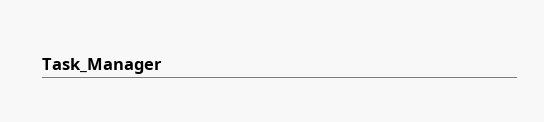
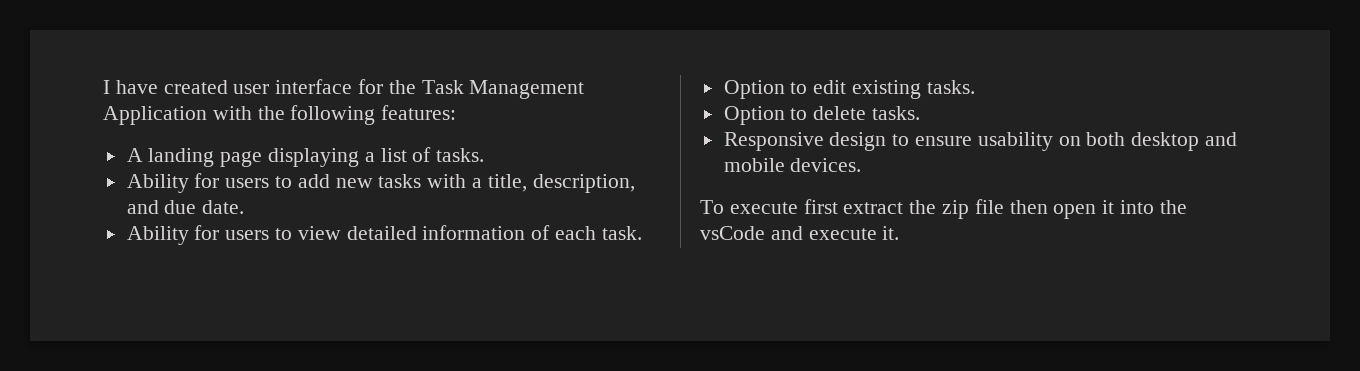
- Task_Manager
+ I have created user interface for the Task Management Application with the following features:
+ A landing page displaying a list of tasks.
+ Ability for users to add new tasks with a title, description, and due date.
+ Ability for users to view detailed information of each task.
+ Option to edit existing tasks.
+ Option to delete tasks.
+ Responsive design to ensure usability on both desktop and mobile devices.
+ To execute first extract the zip file then open it into the vsCode and execute it.

